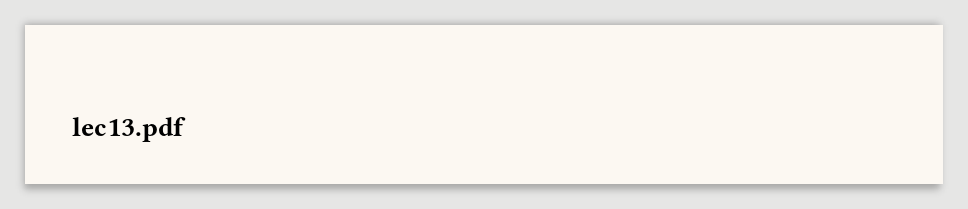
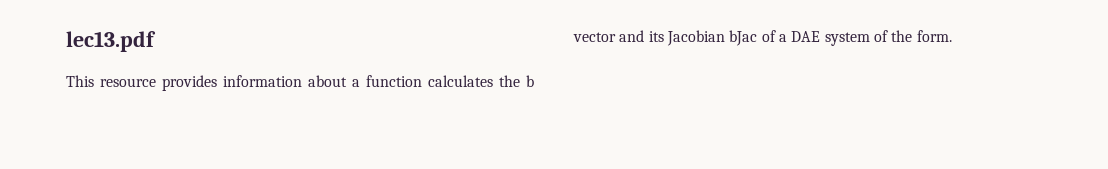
+ This resource provides information about a function calculates the b vector and its Jacobian bJac of a DAE system of the form.

